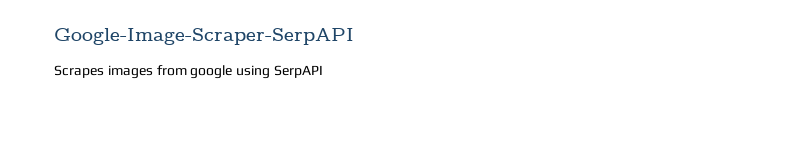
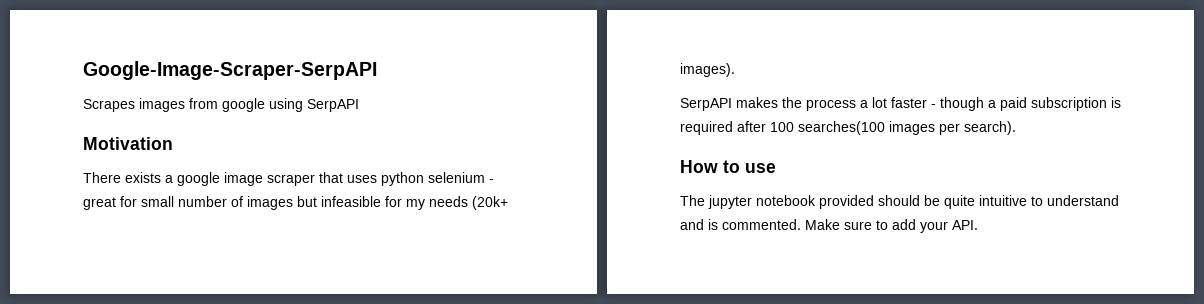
+ Motivation
+ There exists a google image scraper that uses python selenium - great for small number of images but infeasible for my needs (20k+ images).
+ SerpAPI makes the process a lot faster - though a paid subscription is required after 100 searches(100 images per search).
+ How to use
+ The jupyter notebook provided should be quite intuitive to understand and is commented. Make sure to add your API.

